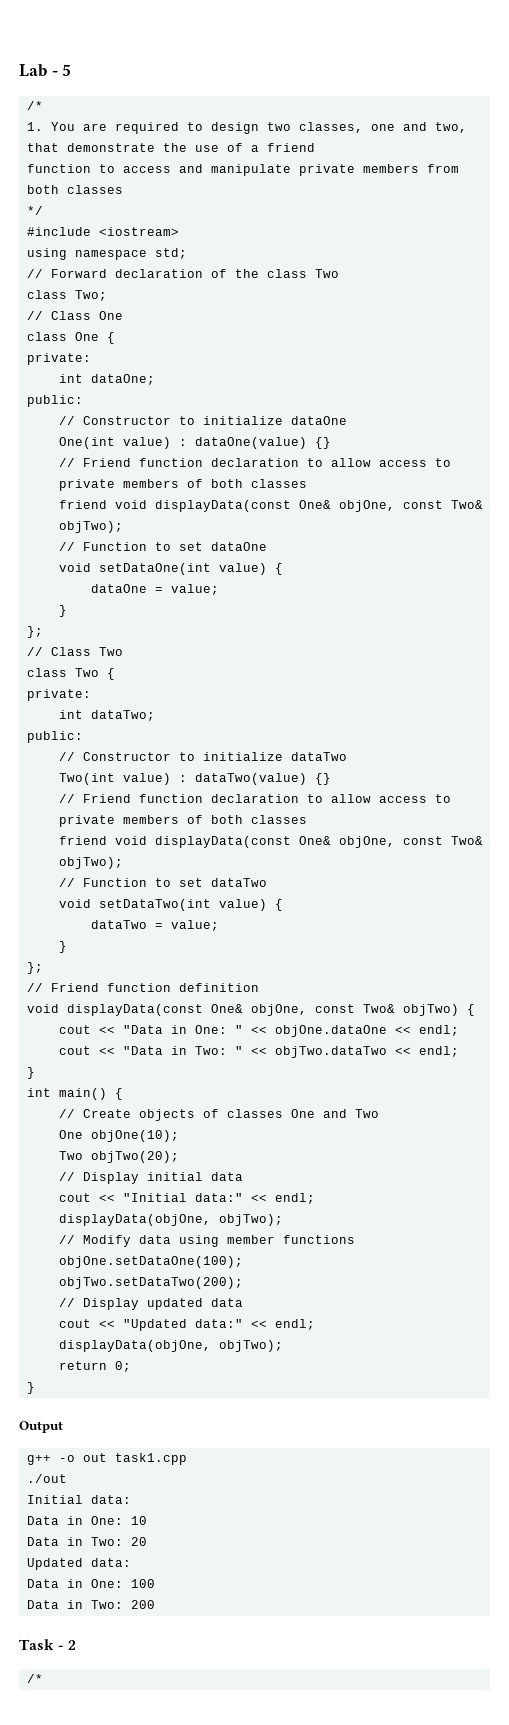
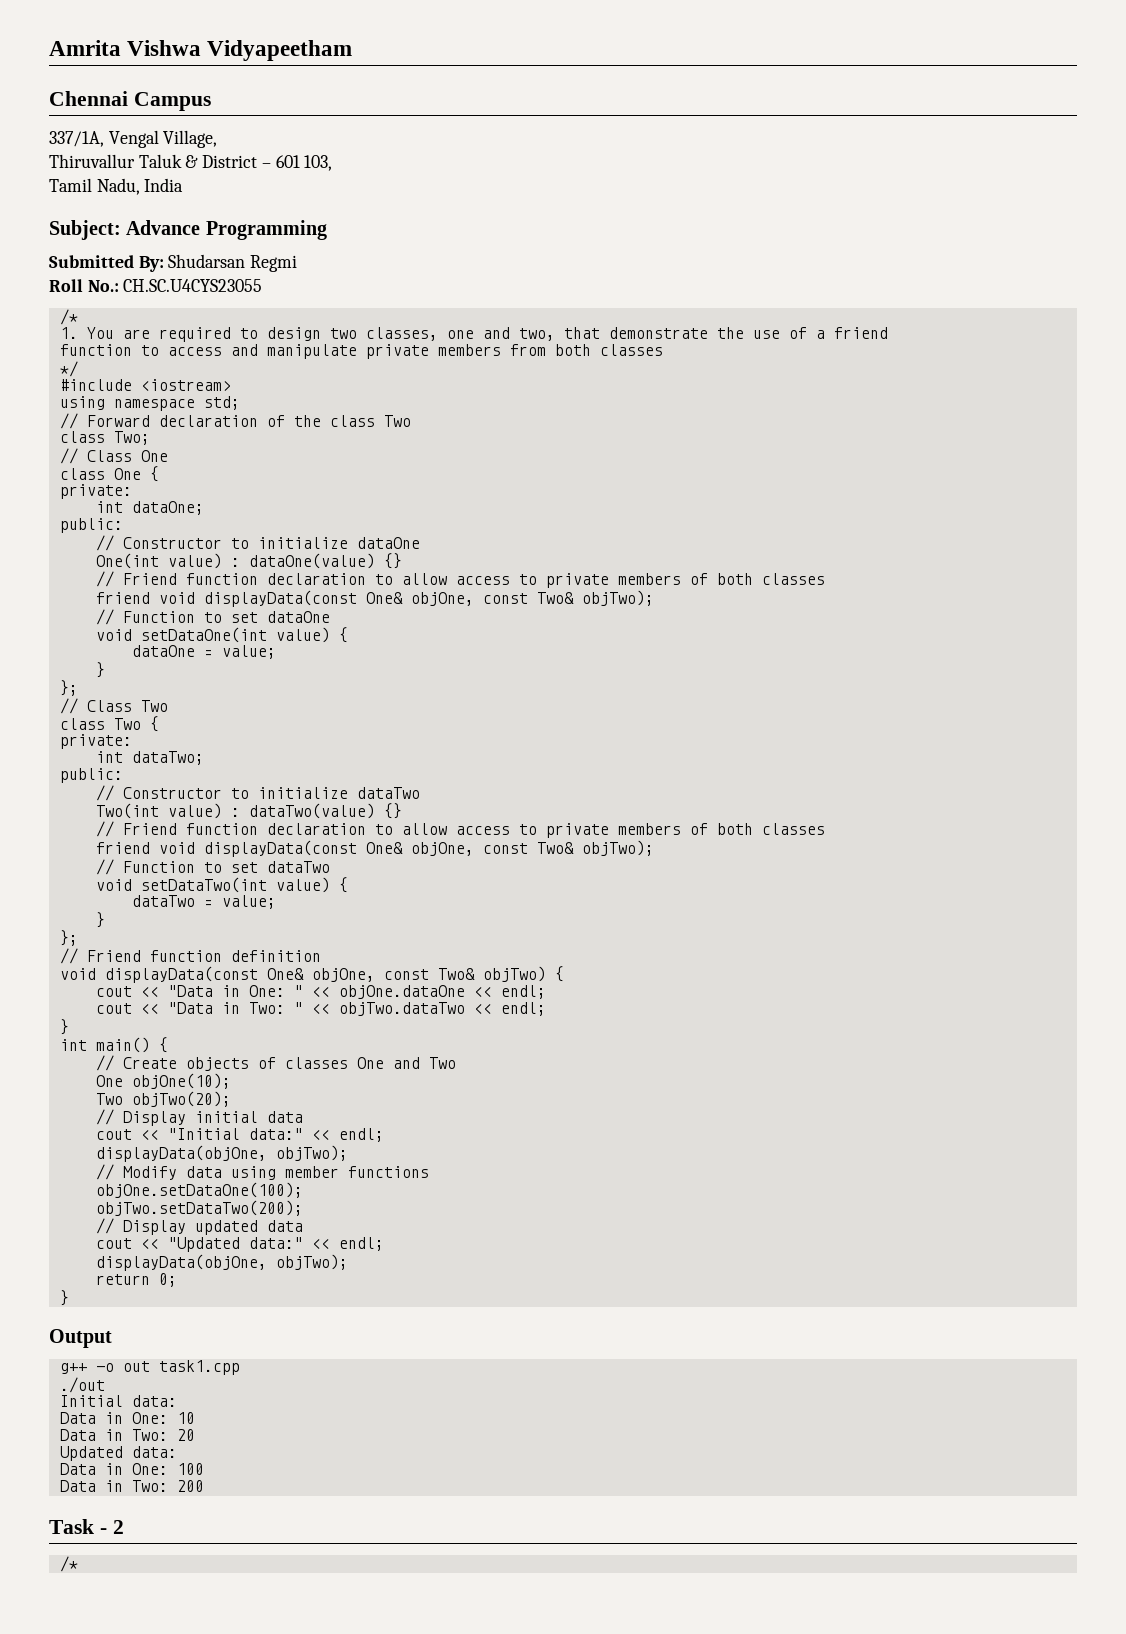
- Lab - 5
+ Amrita Vishwa Vidyapeetham
+ Chennai Campus
+ 337/1A, Vengal Village,
+ Thiruvallur Taluk & District – 601 103,
+ Tamil Nadu, India
+ Subject: Advance Programming
+ Submitted By: Shudarsan Regmi
+ Roll No.: CH.SC.U4CYS23055

